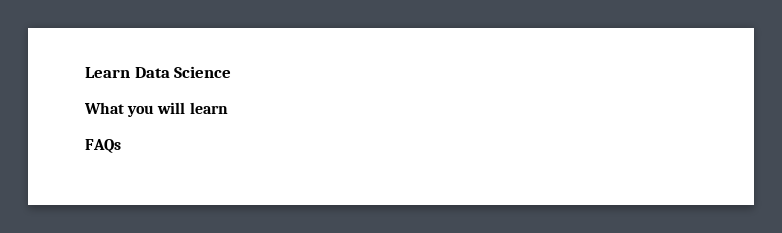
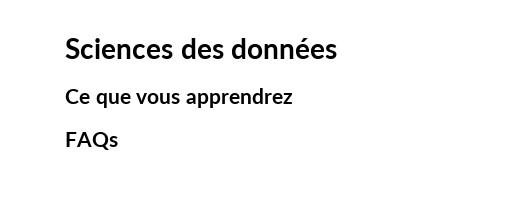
- Learn Data Science
- What you will learn
+ Sciences des données
+ Ce que vous apprendrez

